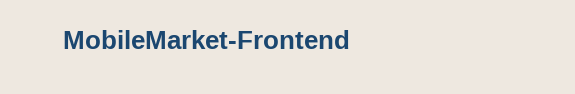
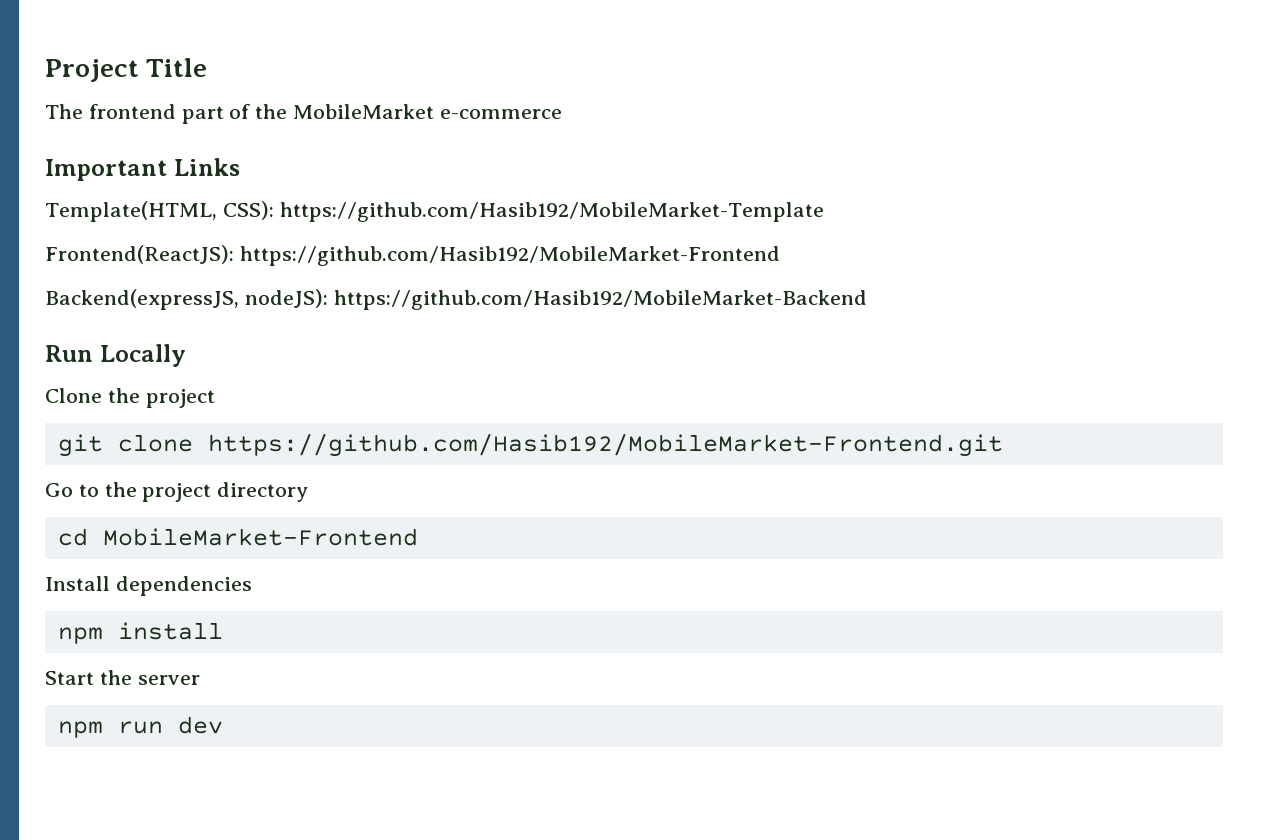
- MobileMarket-Frontend
+ Project Title
+ The frontend part of the MobileMarket e-commerce
+ Important Links
+ Template(HTML, CSS): https://github.com/Hasib192/MobileMarket-Template
+ Frontend(ReactJS): https://github.com/Hasib192/MobileMarket-Frontend
+ Backend(expressJS, nodeJS): https://github.com/Hasib192/MobileMarket-Backend
+ Run Locally
+ Clone the project
+ git clone https://github.com/Hasib192/MobileMarket-Frontend.git
+ Go to the project directory
+ cd MobileMarket-Frontend
+ Install dependencies
+ npm install
+ Start the server
+ npm run dev

